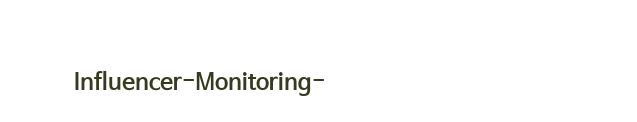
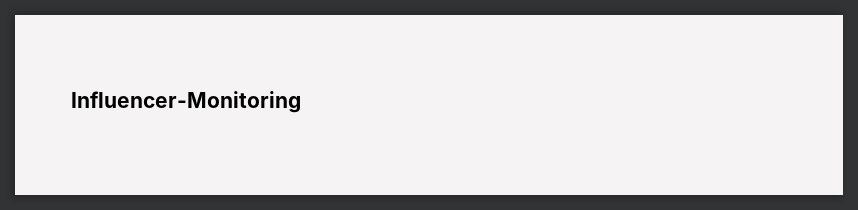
- Influencer-Monitoring-
+ Influencer-Monitoring

